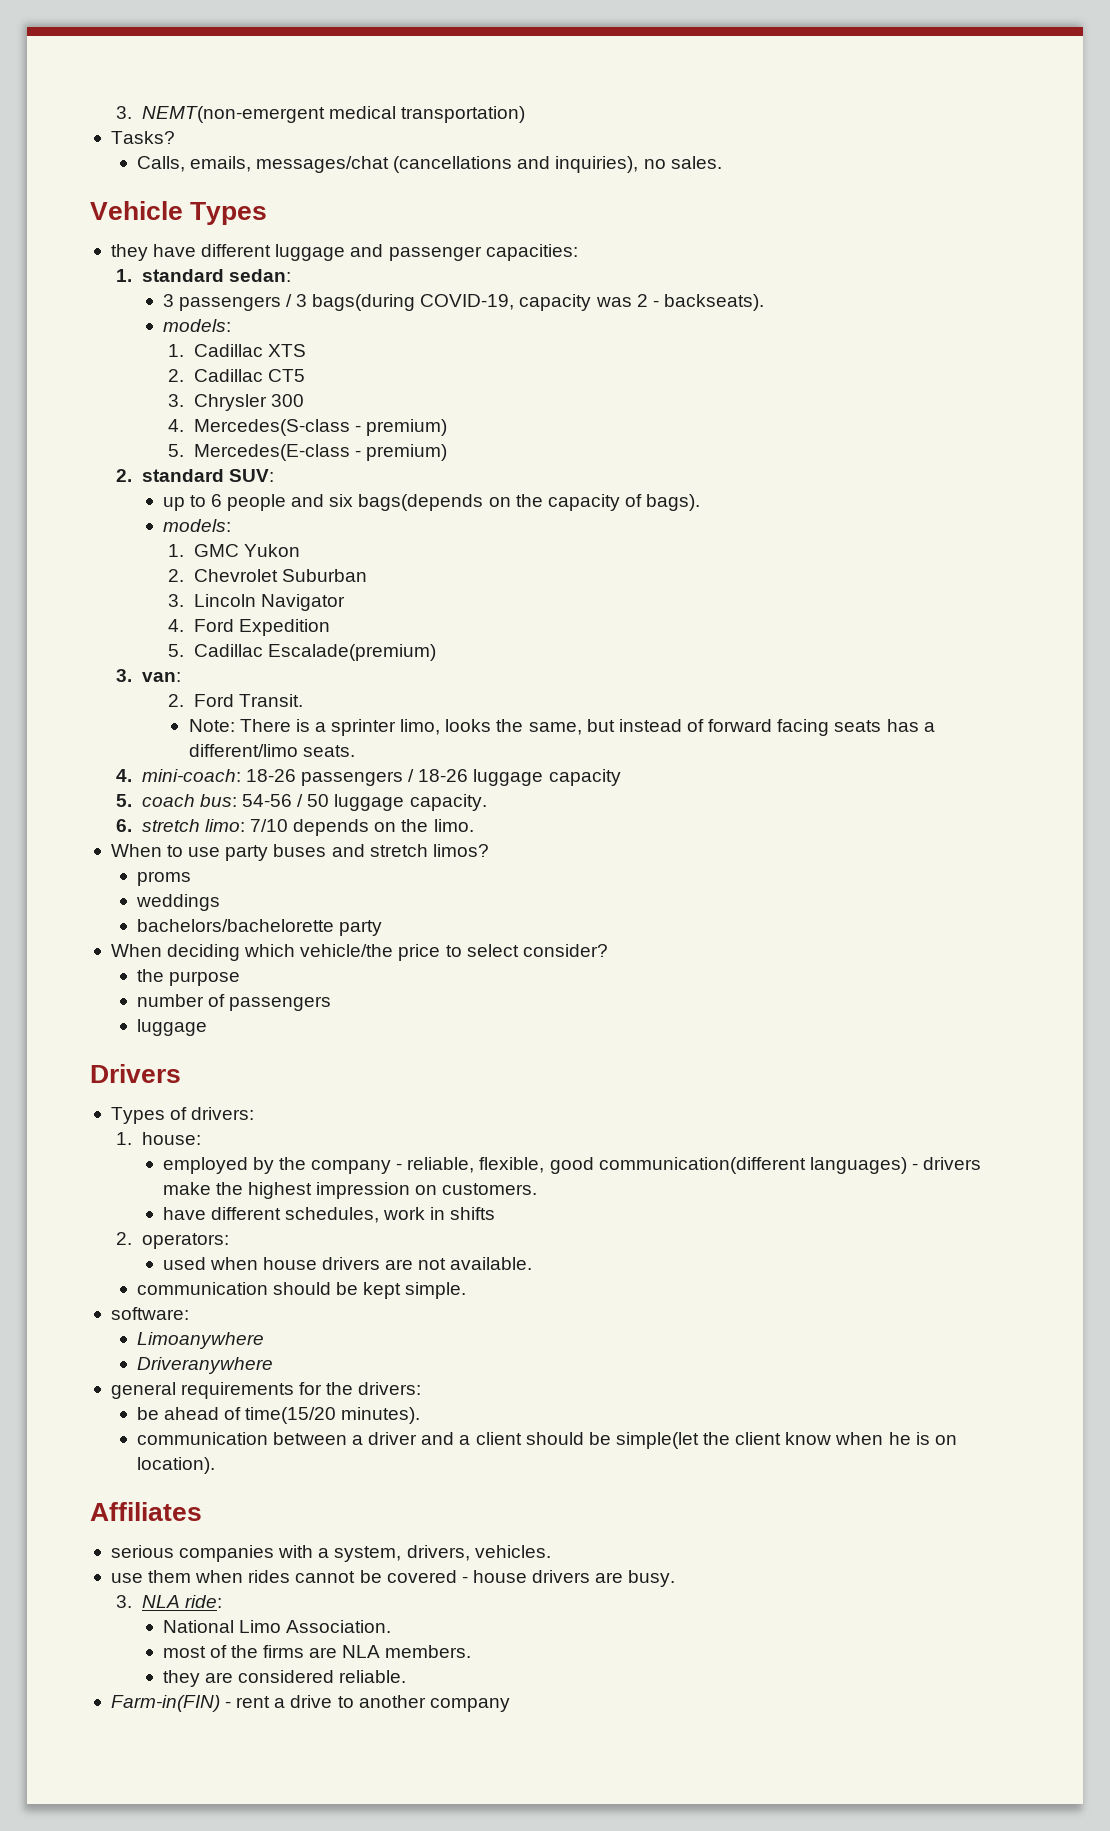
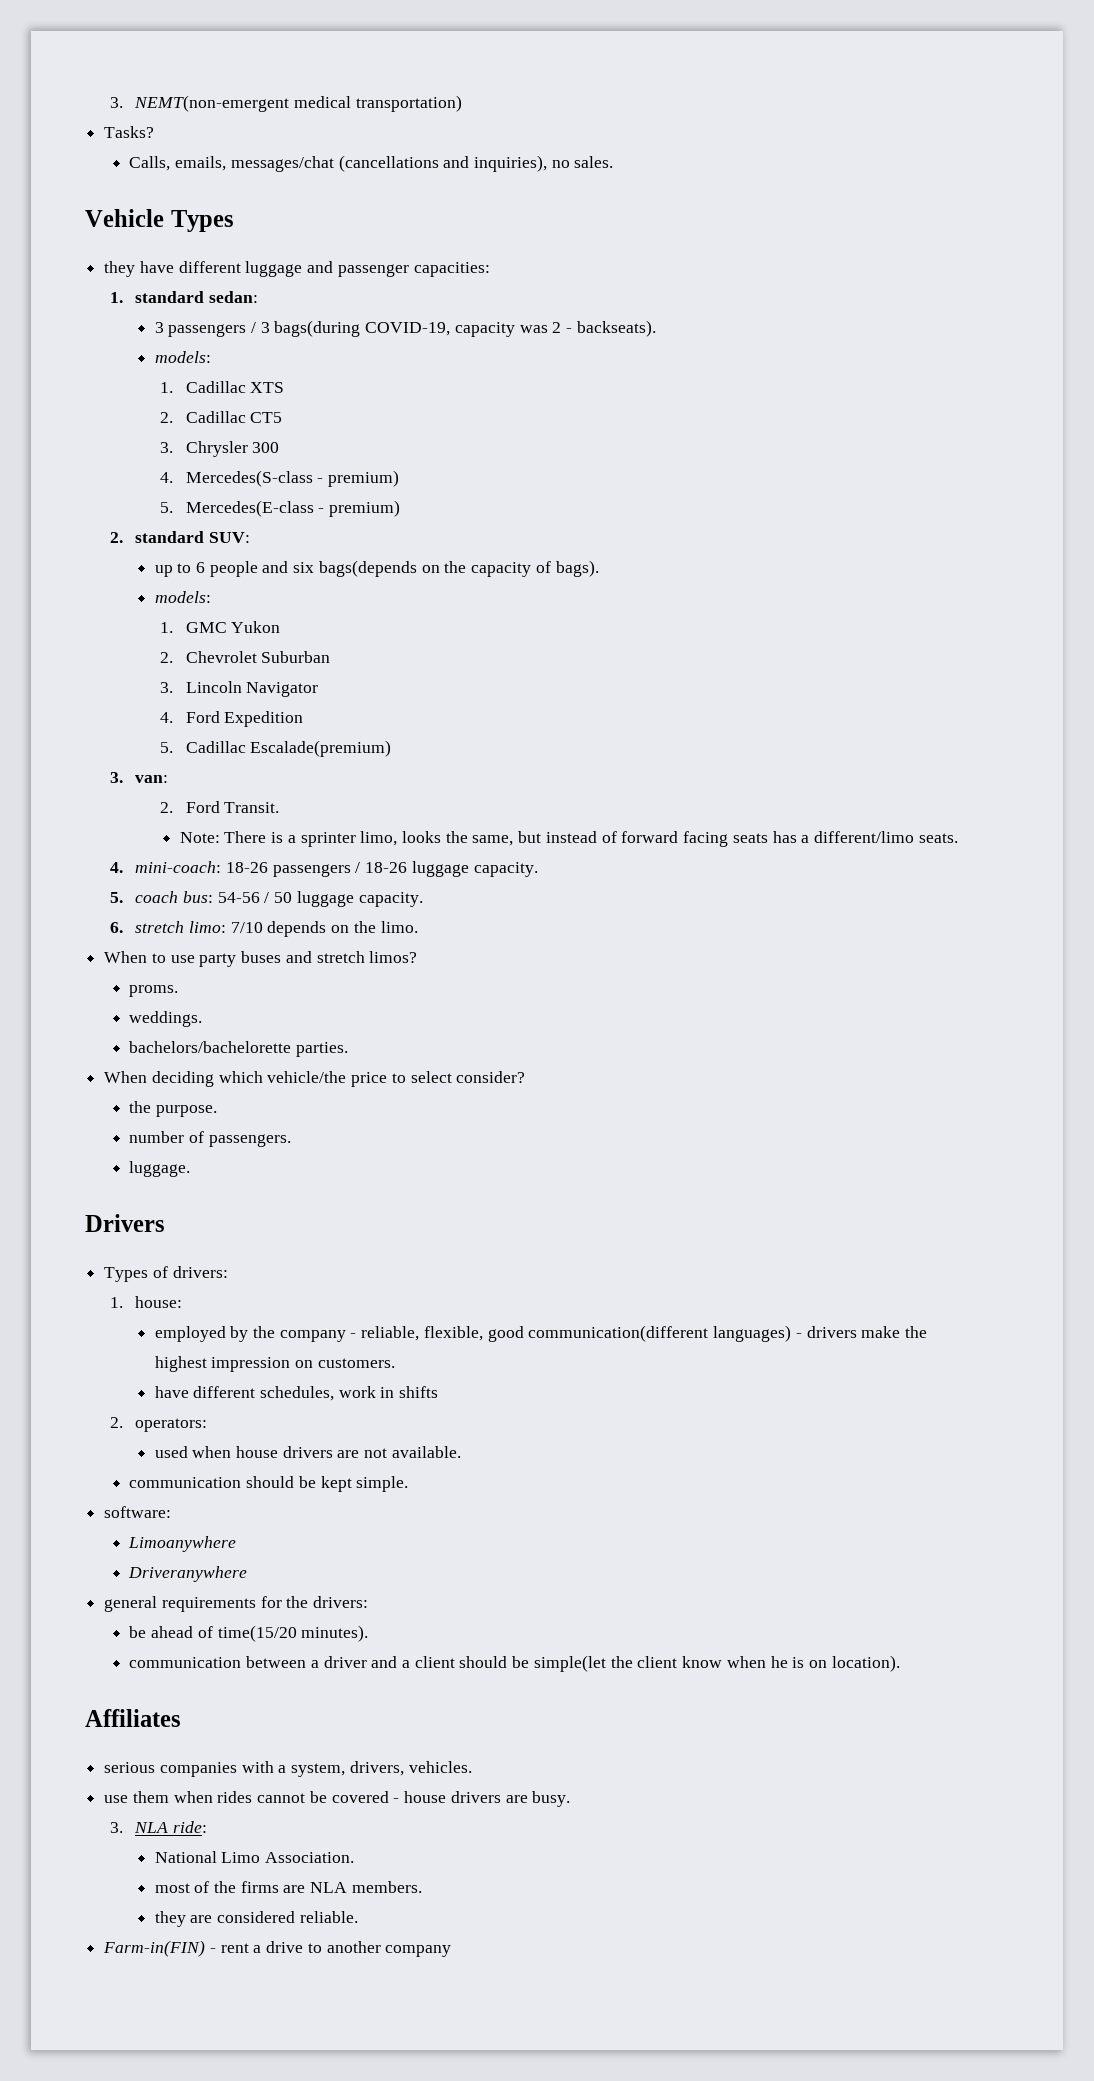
- 4. mini-coach: 18-26 passengers / 18-26 luggage capacity
+ 4. mini-coach: 18-26 passengers / 18-26 luggage capacity.
- proms
- weddings
+ proms.
+ weddings.
- bachelors/bachelorette party
+ bachelors/bachelorette parties.
- the purpose
+ the purpose.
- number of passengers
- luggage
+ number of passengers.
+ luggage.

